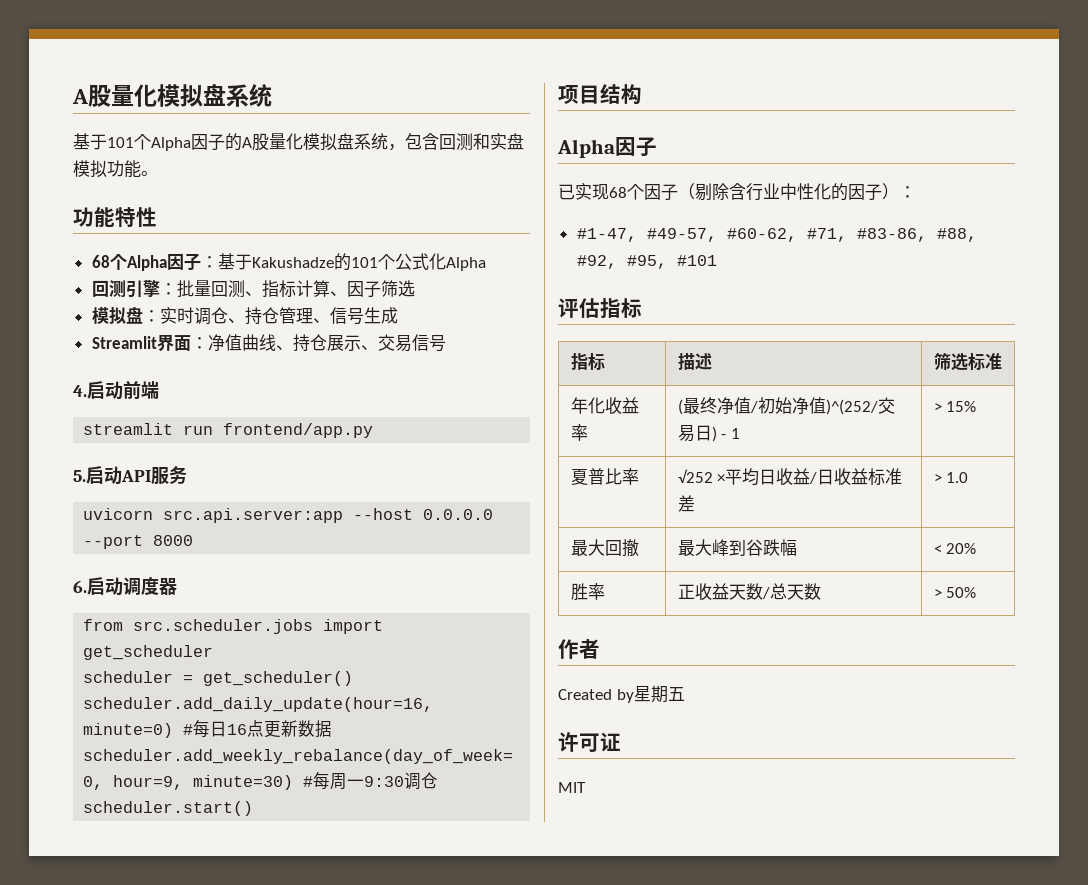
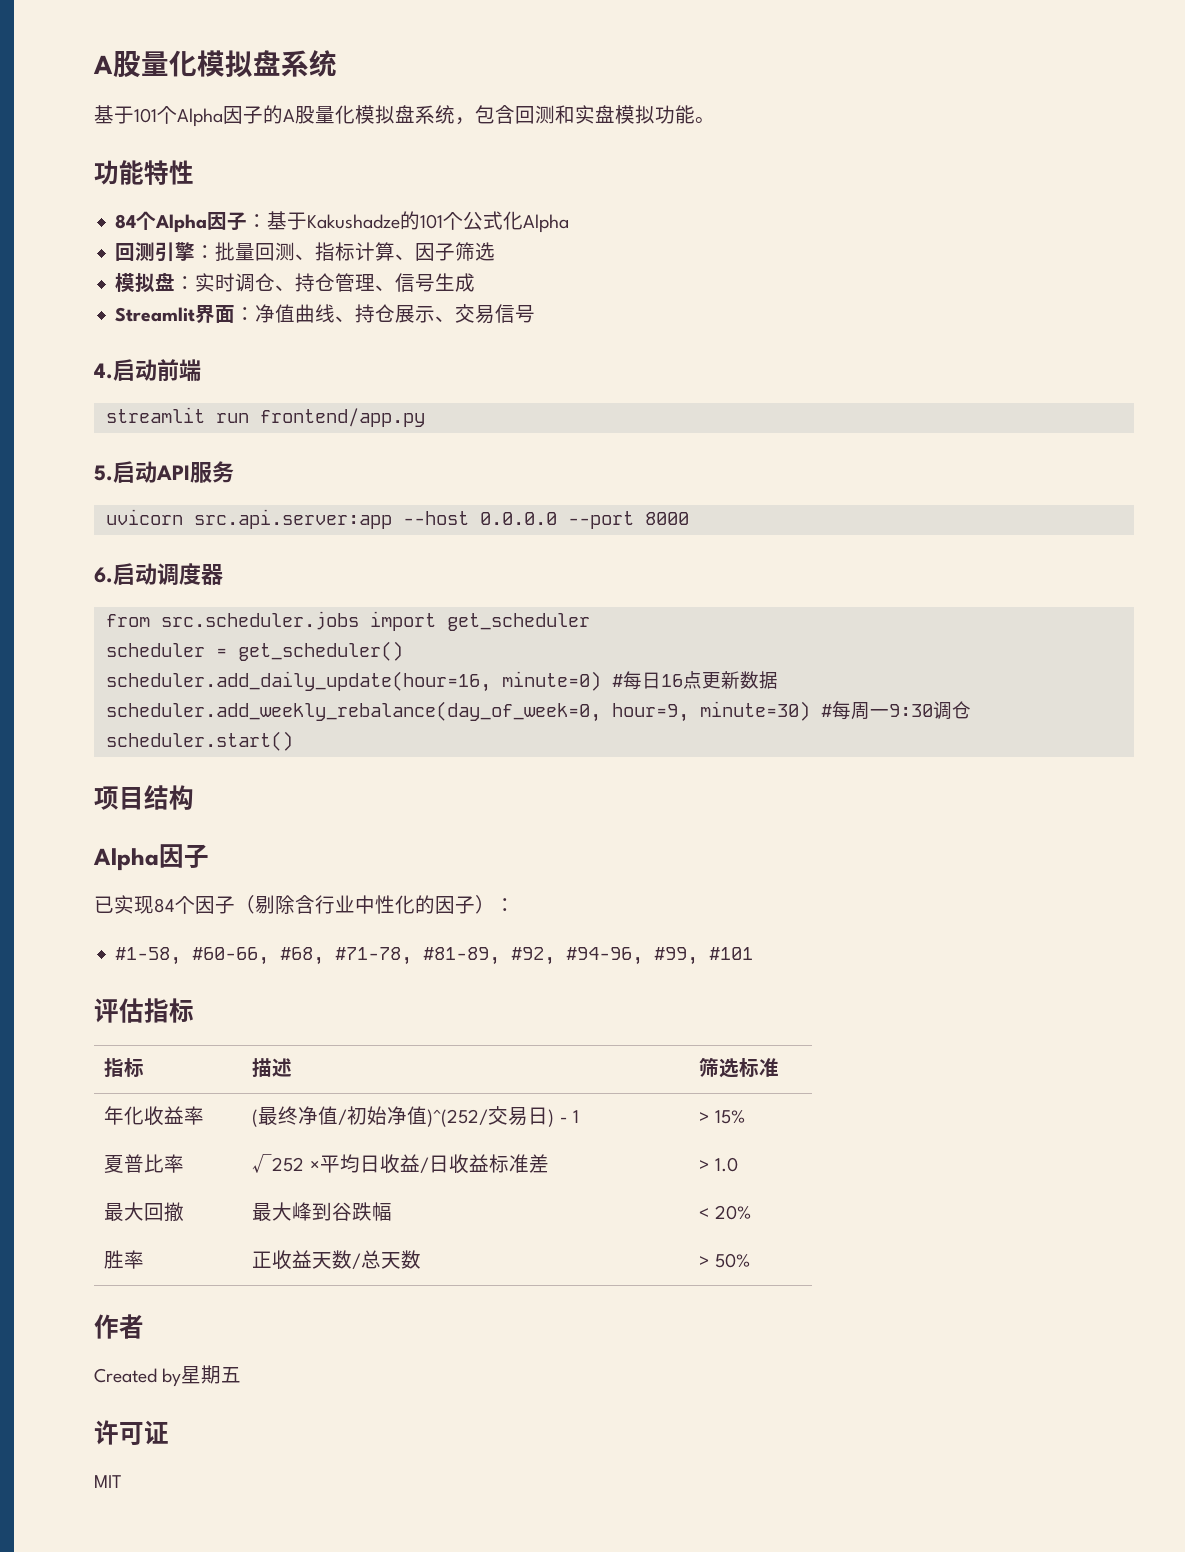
- 68个Alpha因子：基于Kakushadze的101个公式化Alpha
+ 84个Alpha因子：基于Kakushadze的101个公式化Alpha
- 已实现68个因子（剔除含行业中性化的因子）：
+ 已实现84个因子（剔除含行业中性化的因子）：
- #1-47, #49-57, #60-62, #71, #83-86, #88, #92, #95, #101
+ #1-58, #60-66, #68, #71-78, #81-89, #92, #94-96, #99, #101

